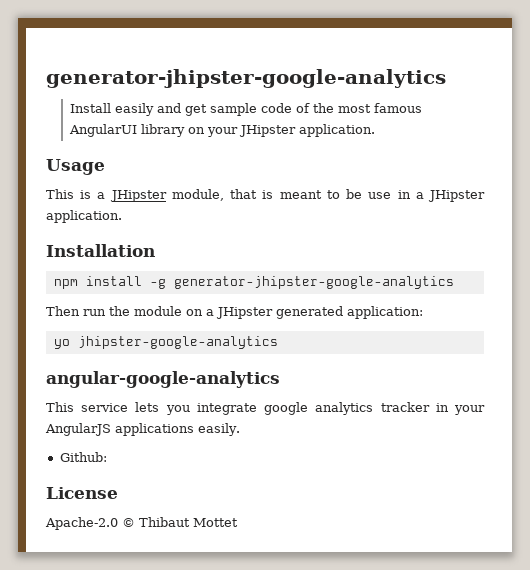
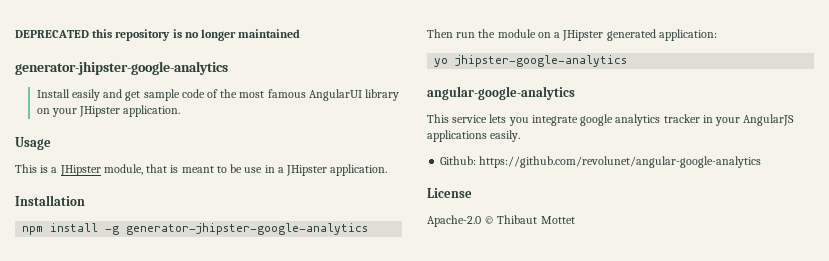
+ DEPRECATED this repository is no longer maintained
- Github:
+ Github: https://github.com/revolunet/angular-google-analytics

